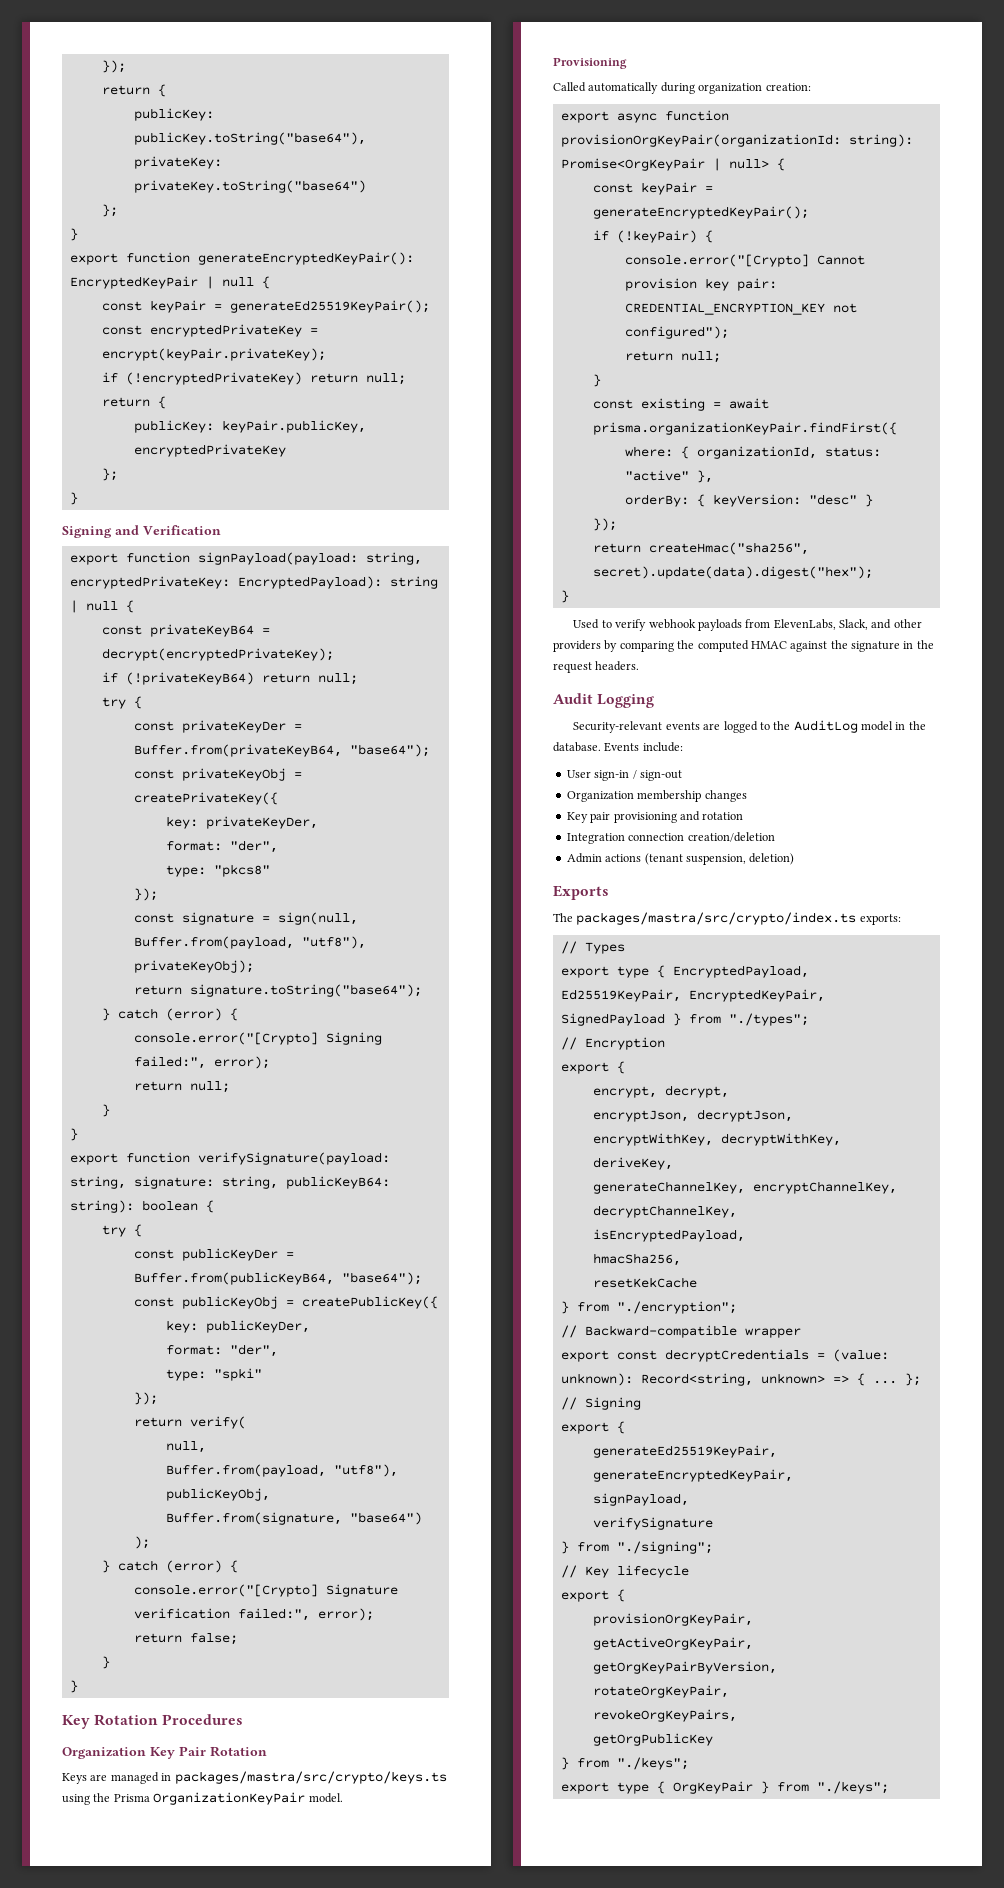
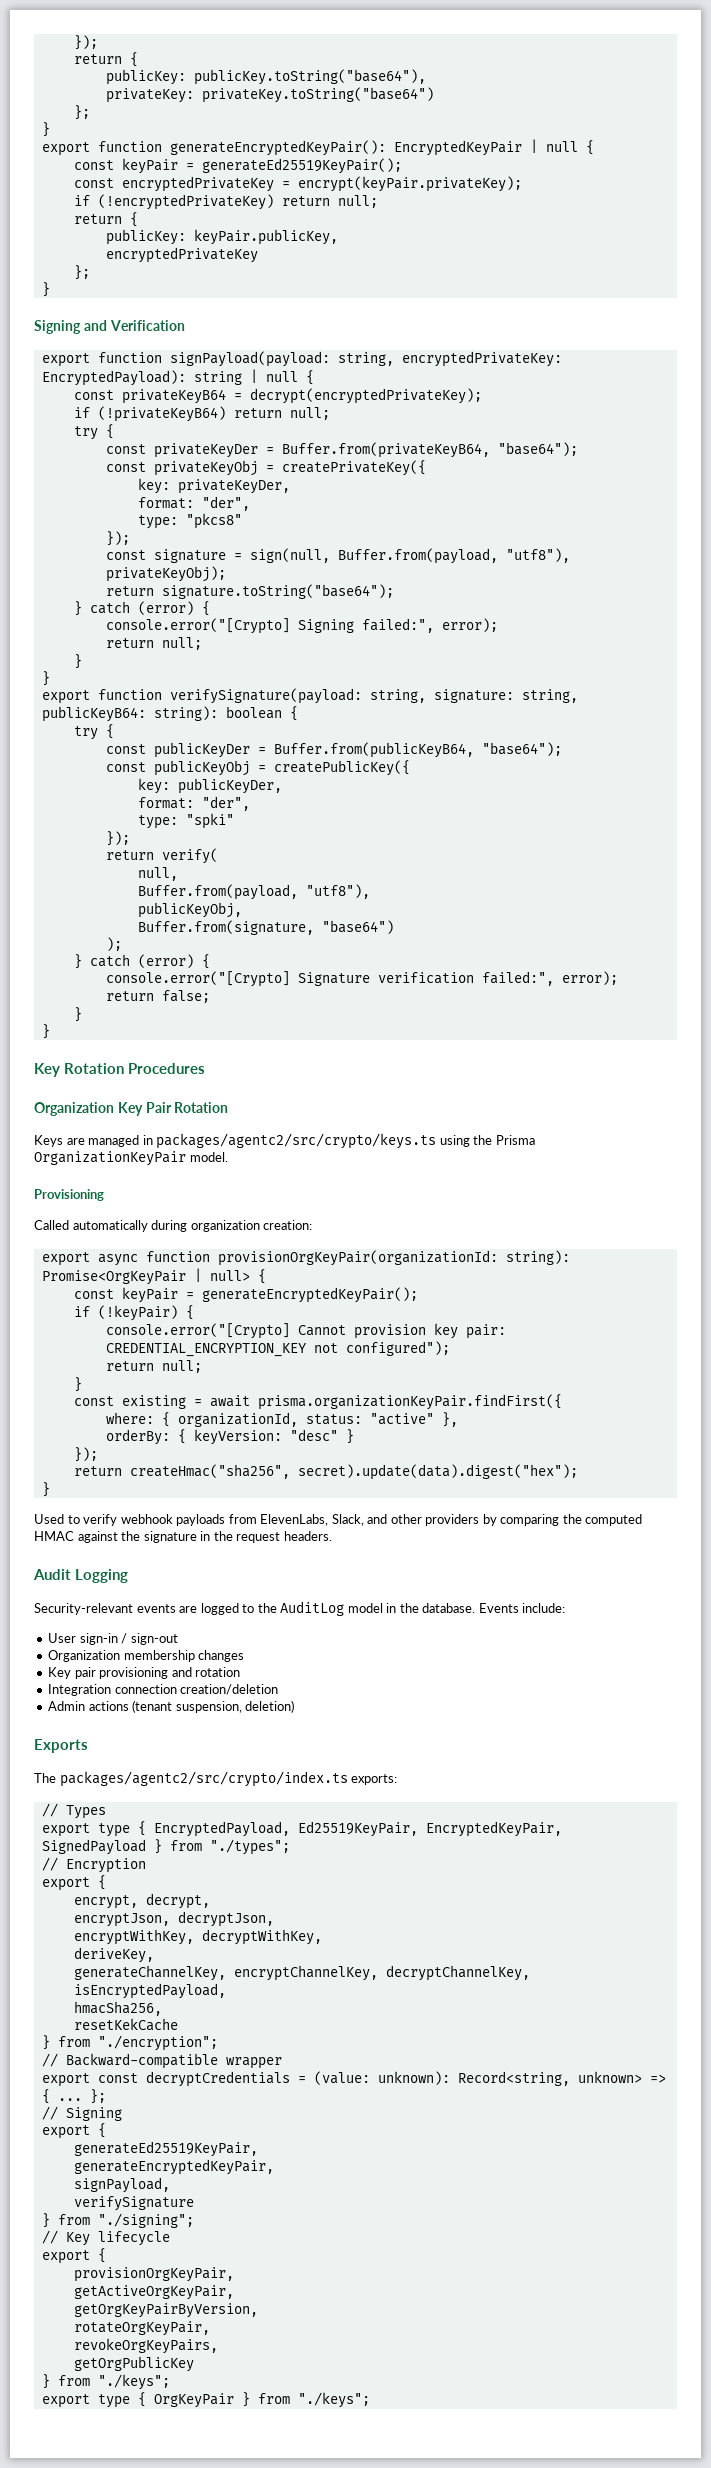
- Keys are managed in packages/mastra/src/crypto/keys.ts using the Prisma OrganizationKeyPair model.
+ Keys are managed in packages/agentc2/src/crypto/keys.ts using the Prisma OrganizationKeyPair model.
- The packages/mastra/src/crypto/index.ts exports:
+ The packages/agentc2/src/crypto/index.ts exports:

